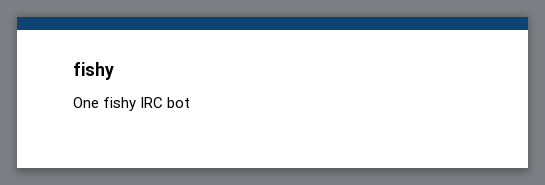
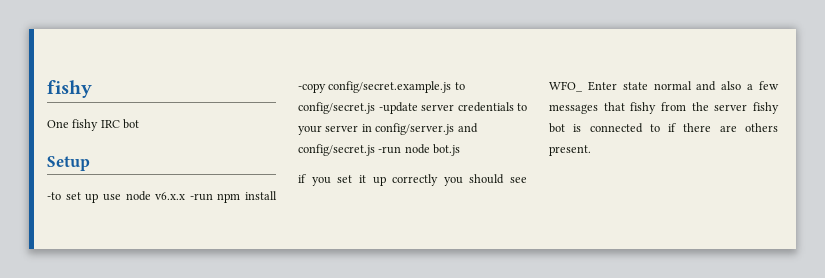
+ Setup
+ -to set up use node v6.x.x -run npm install -copy config/secret.example.js to config/secret.js -update server credentials to your server in config/server.js and config/secret.js -run node bot.js
+ if you set it up correctly you should see WFO_ Enter state normal and also a few messages that fishy from the server fishy bot is connected to if there are others present.

